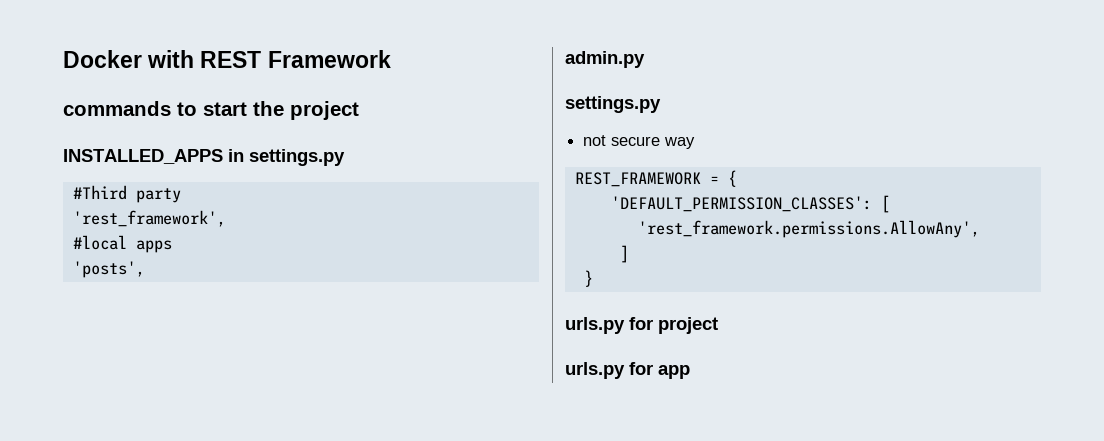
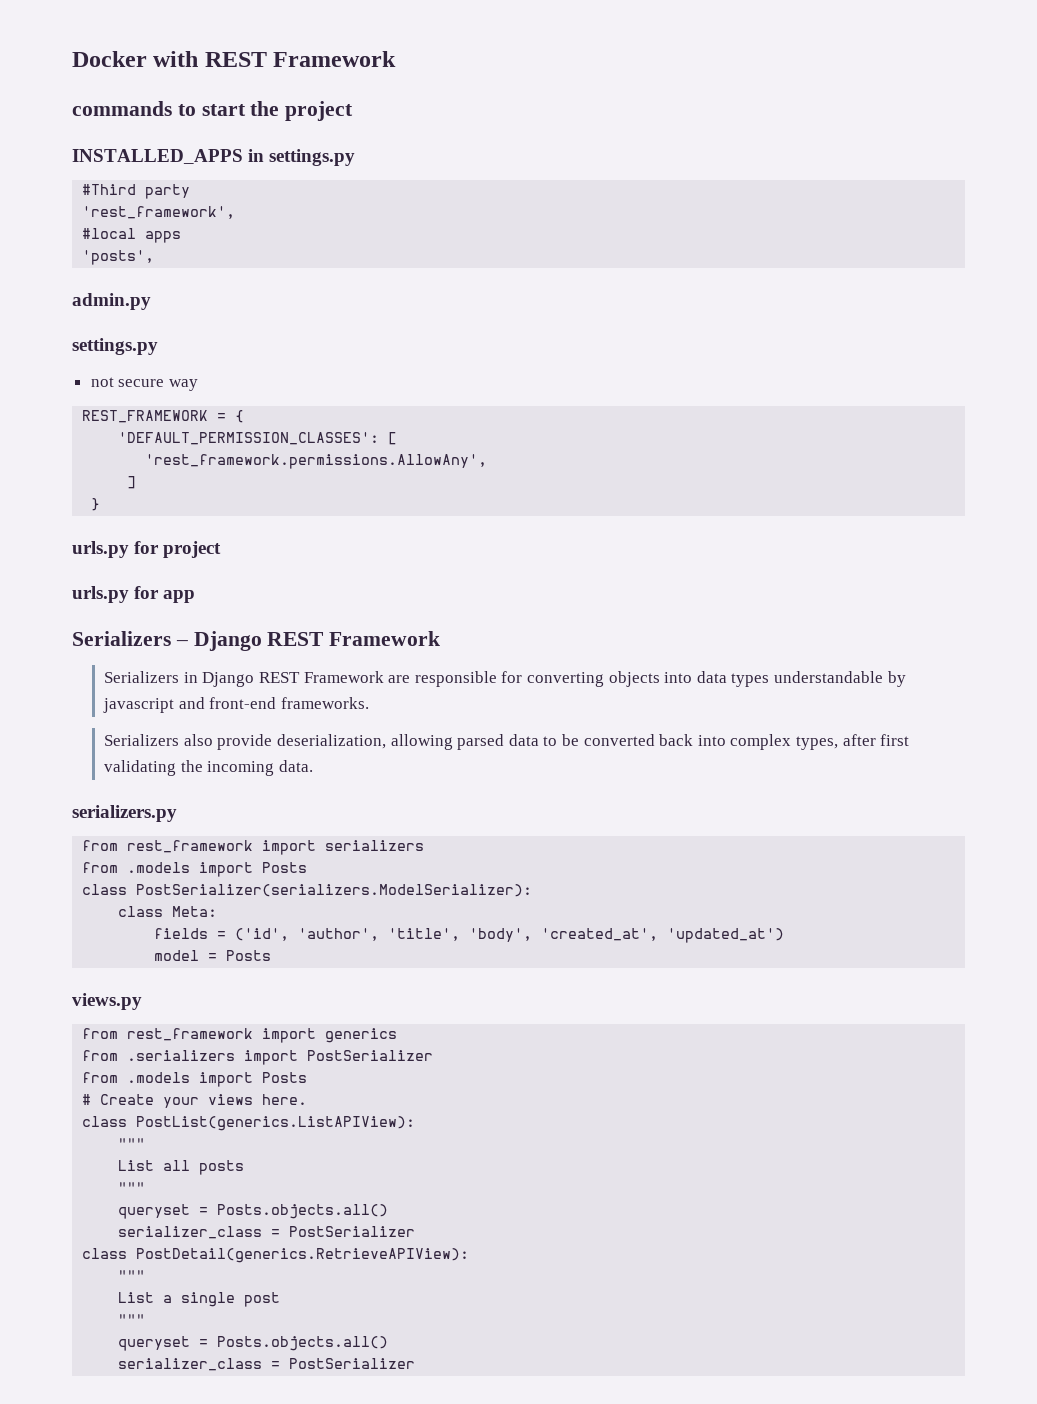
+ Serializers – Django REST Framework
+ Serializers in Django REST Framework are responsible for converting objects into data types understandable by javascript and front-end frameworks.
+ Serializers also provide deserialization, allowing parsed data to be converted back into complex types, after first validating the incoming data.
+ serializers.py
+ from rest_framework import serializers
+ from .models import Posts
+ class PostSerializer(serializers.ModelSerializer):
+ class Meta:
+ fields = ('id', 'author', 'title', 'body', 'created_at', 'updated_at')
+ model = Posts
+ views.py
+ from rest_framework import generics
+ from .serializers import PostSerializer
+ from .models import Posts
+ # Create your views here.
+ class PostList(generics.ListAPIView):
+ """
+ List all posts
+ """
+ queryset = Posts.objects.all()
+ serializer_class = PostSerializer
+ class PostDetail(generics.RetrieveAPIView):
+ """
+ List a single post
+ """
+ queryset = Posts.objects.all()
+ serializer_class = PostSerializer

